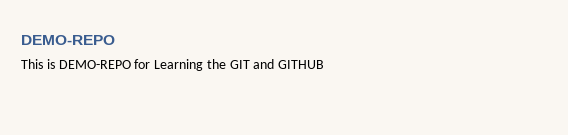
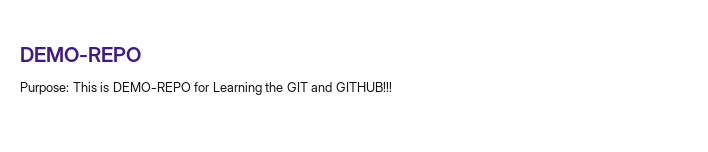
- This is DEMO-REPO for Learning the GIT and GITHUB
+ Purpose: This is DEMO-REPO for Learning the GIT and GITHUB!!!

